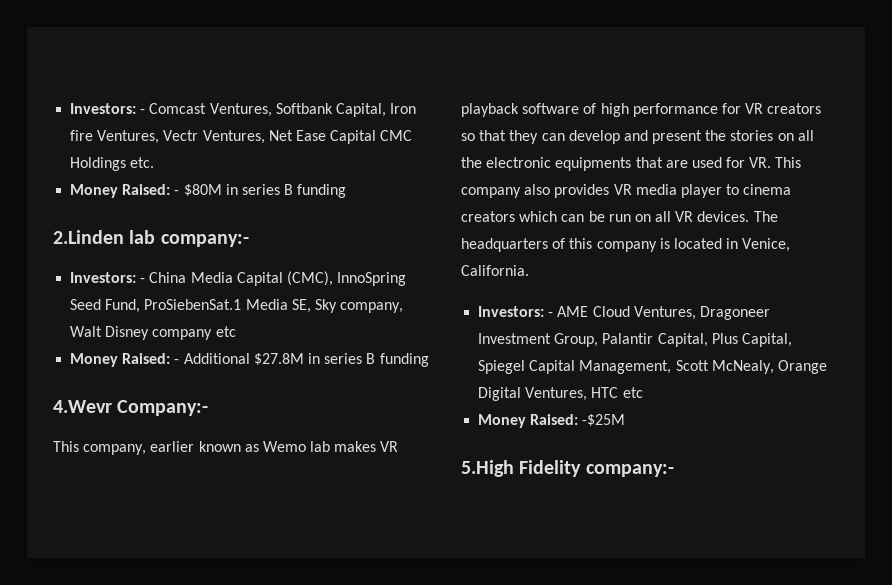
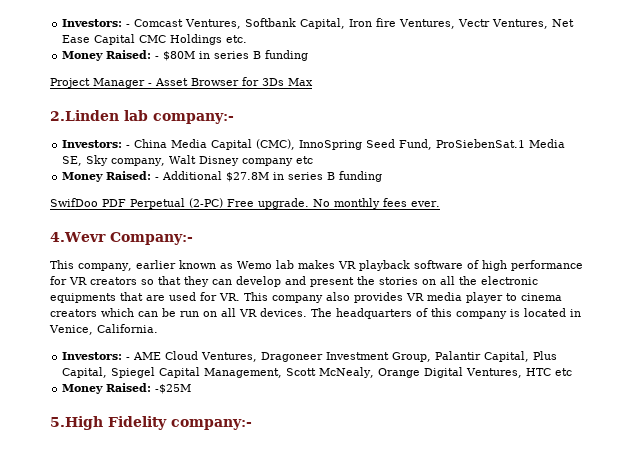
+ Project Manager - Asset Browser for 3Ds Max
+ SwifDoo PDF Perpetual (2-PC) Free upgrade. No monthly fees ever.

